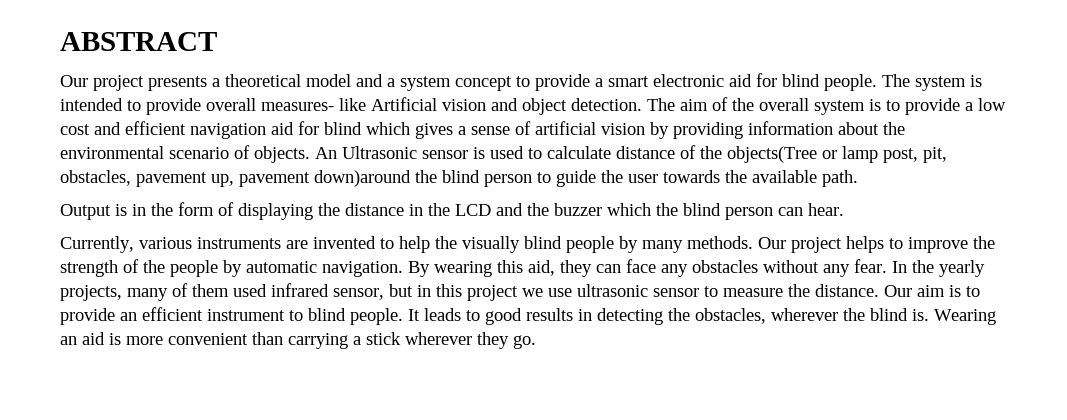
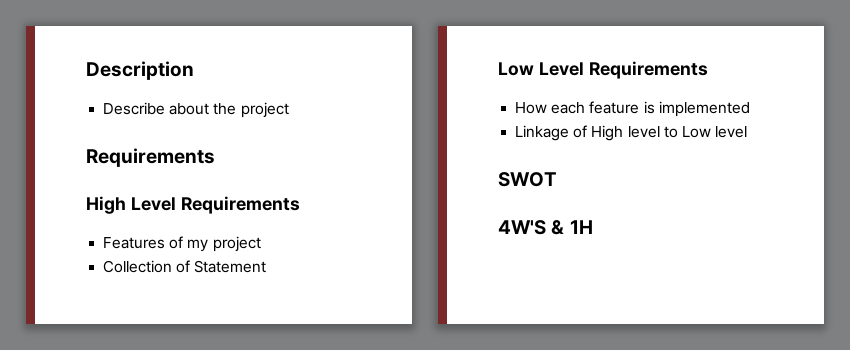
- ABSTRACT
- Our project presents a theoretical model and a system concept to provide a smart electronic aid for blind people. The system is intended to provide overall measures- like Artificial vision and object detection. The aim of the overall system is to provide a low cost and efficient navigation aid for blind which gives a sense of artificial vision by providing information about the environmental scenario of objects. An Ultrasonic sensor is used to calculate distance of the objects(Tree or lamp post, pit, obstacles, pavement up, pavement down)around the blind person to guide the user towards the available path.
- Output is in the form of displaying the distance in the LCD and the buzzer which the blind person can hear.
- Currently, various instruments are invented to help the visually blind people by many methods. Our project helps to improve the strength of the people by automatic navigation. By wearing this aid, they can face any obstacles without any fear. In the yearly projects, many of them used infrared sensor, but in this project we use ultrasonic sensor to measure the distance. Our aim is to provide an efficient instrument to blind people. It leads to good results in detecting the obstacles, wherever the blind is. Wearing an aid is more convenient than carrying a stick wherever they go.
+ Description
+ Describe about the project
+ Requirements
+ High Level Requirements
+ Features of my project
+ Collection of Statement
+ Low Level Requirements
+ How each feature is implemented
+ Linkage of High level to Low level
+ SWOT
+ 4W'S & 1H

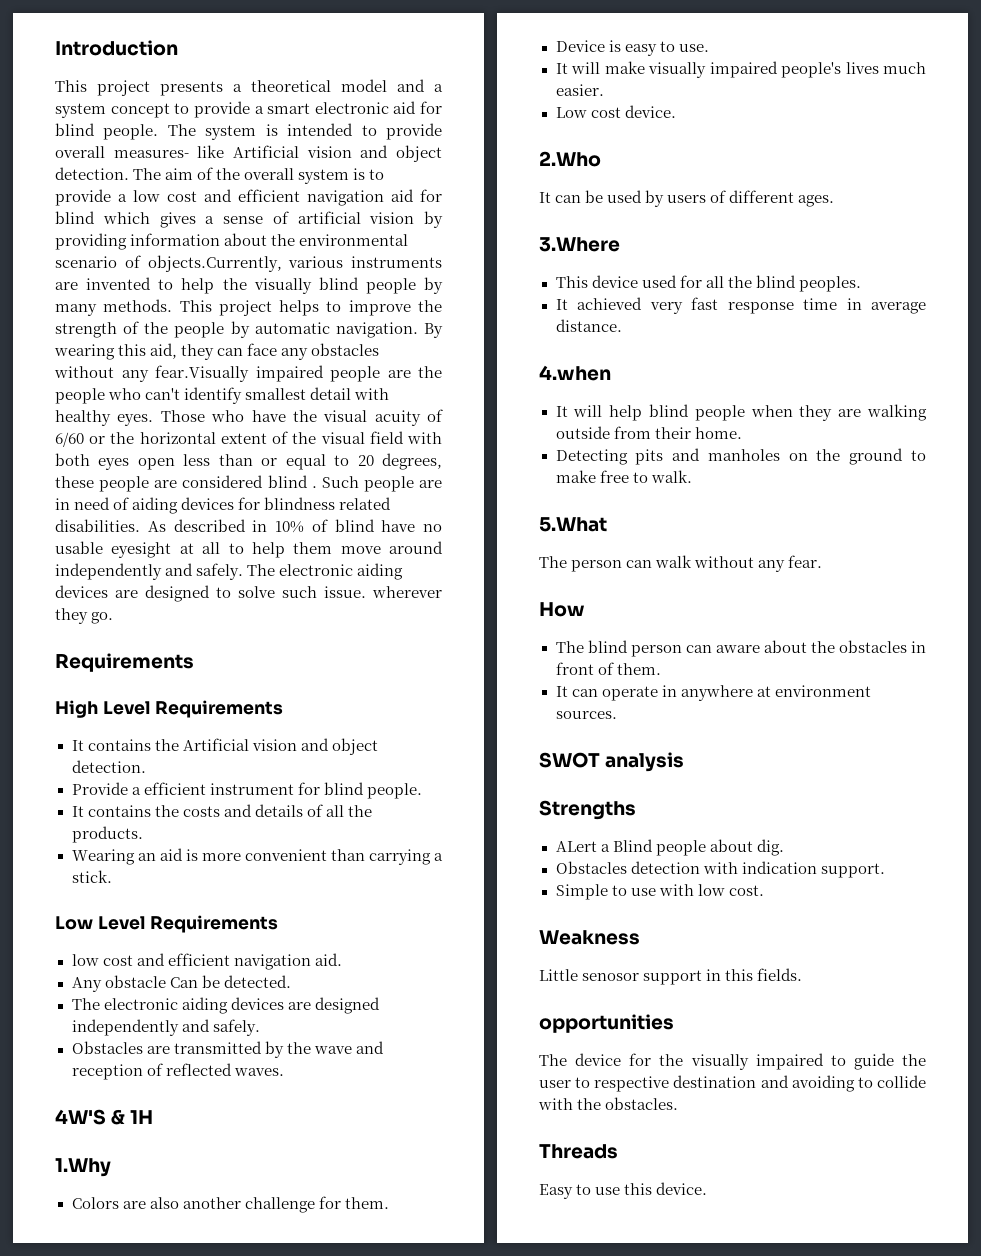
- Description
- Describe about the project
+ Introduction
+ This project presents a theoretical model and a system concept to provide a smart electronic aid for blind people. The system is intended to provide overall measures- like Artificial vision and object detection. The aim of the overall system is to provide a low cost and efficient navigation aid for blind which gives a sense of artificial vision by providing information about the environmental scenario of objects.Currently, various instruments are invented to help the visually blind people by many methods. This project helps to improve the strength of the people by automatic navigation. By wearing this aid, they can face any obstacles without any fear.Visually impaired people are the people who can't identify smallest detail with healthy eyes. Those who have the visual acuity of 6/60 or the horizontal extent of the visual field with both eyes open less than or equal to 20 degrees, these people are considered blind . Such people are in need of aiding devices for blindness related disabilities. As described in 10% of blind have no usable eyesight at all to help them move around independently and safely. The electronic aiding devices are designed to solve such issue. wherever they go.
  Requirements
  High Level Requirements
- Features of my project
- Collection of Statement
+ It contains the Artificial vision and object detection.
+ Provide a efficient instrument for blind people.
+ It contains the costs and details of all the products.
+ Wearing an aid is more convenient than carrying a stick.
  Low Level Requirements
- How each feature is implemented
- Linkage of High level to Low level
- SWOT
+ low cost and efficient navigation aid.
+ Any obstacle Can be detected.
+ The electronic aiding devices are designed independently and safely.
+ Obstacles are transmitted by the wave and reception of reflected waves.
  4W'S & 1H
+ 1.Why
+ Colors are also another challenge for them.
+ Device is easy to use.
+ It will make visually impaired people's lives much easier.
+ Low cost device.
+ 2.Who
+ It can be used by users of different ages.
+ 3.Where
+ This device used for all the blind peoples.
+ It achieved very fast response time in average distance.
+ 4.when
+ It will help blind people when they are walking outside from their home.
+ Detecting pits and manholes on the ground to make free to walk.
+ 5.What
+ The person can walk without any fear.
+ How
+ The blind person can aware about the obstacles in front of them.
+ It can operate in anywhere at environment sources.
+ SWOT analysis
+ Strengths
+ ALert a Blind people about dig.
+ Obstacles detection with indication support.
+ Simple to use with low cost.
+ Weakness
+ Little senosor support in this fields.
+ opportunities
+ The device for the visually impaired to guide the user to respective destination and avoiding to collide with the obstacles.
+ Threads
+ Easy to use this device.

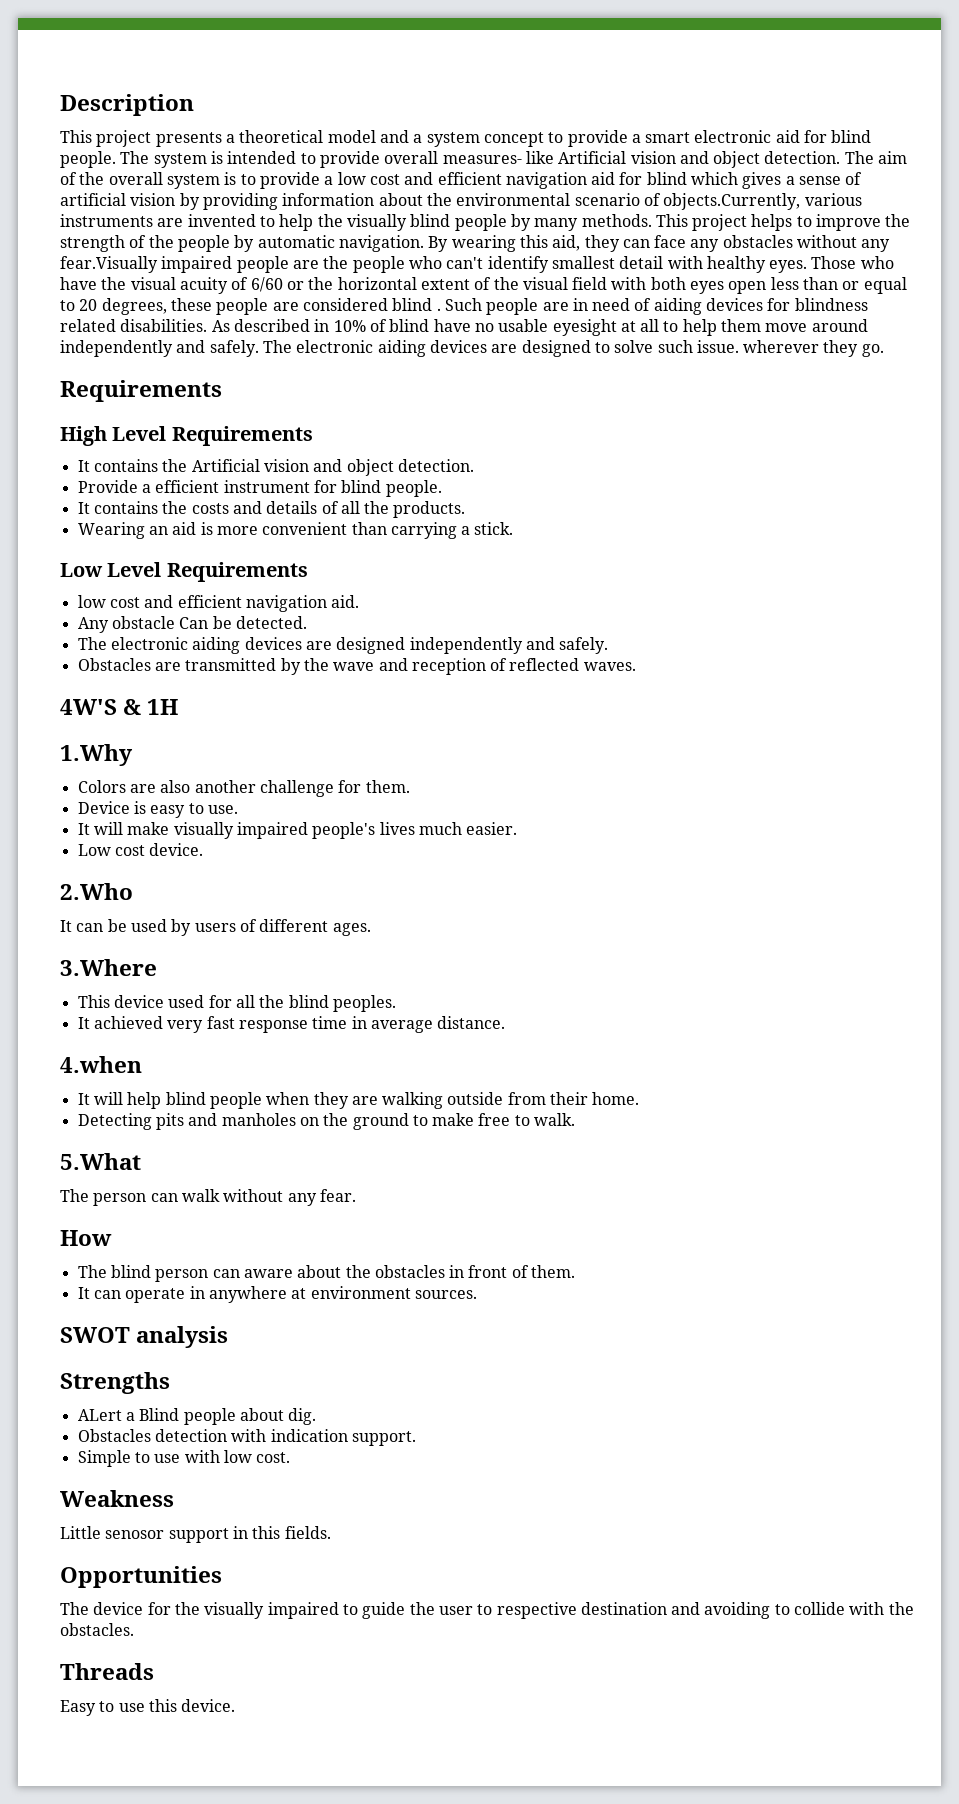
- Introduction
+ Description
- opportunities
+ Opportunities

